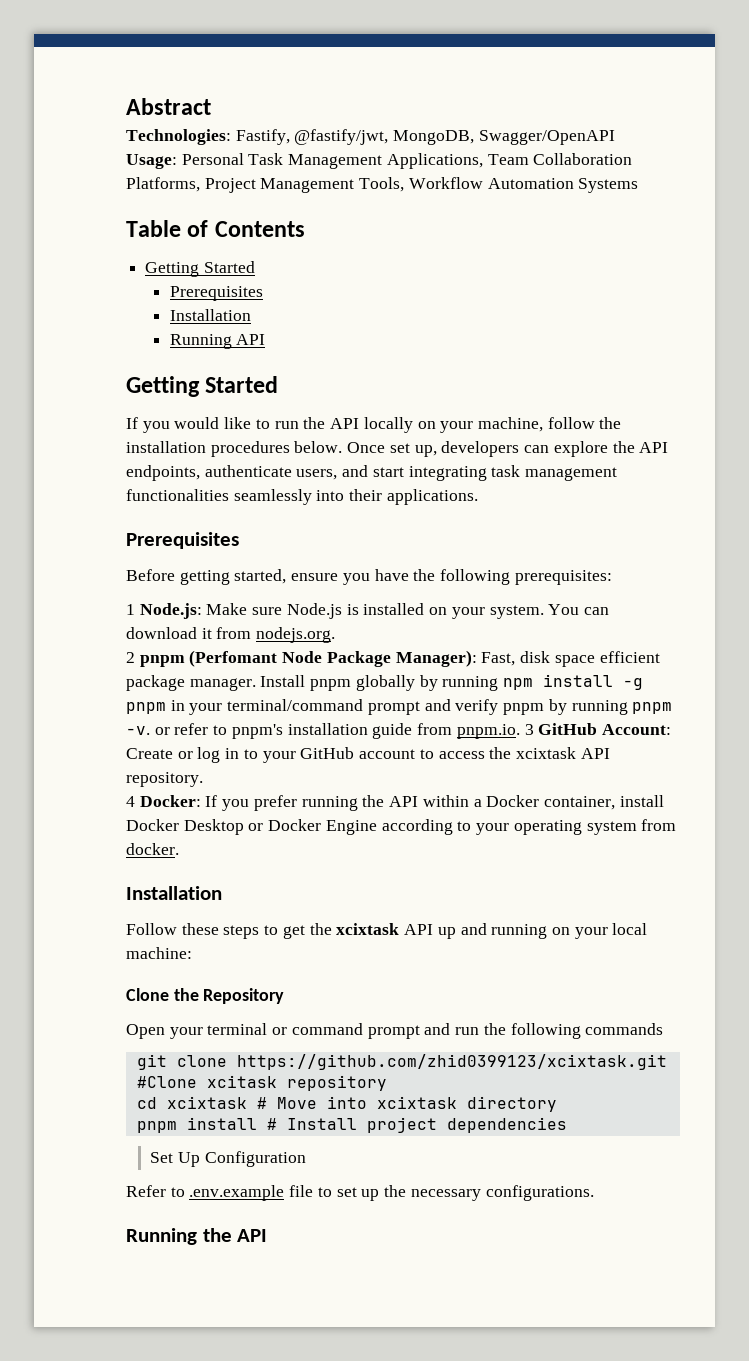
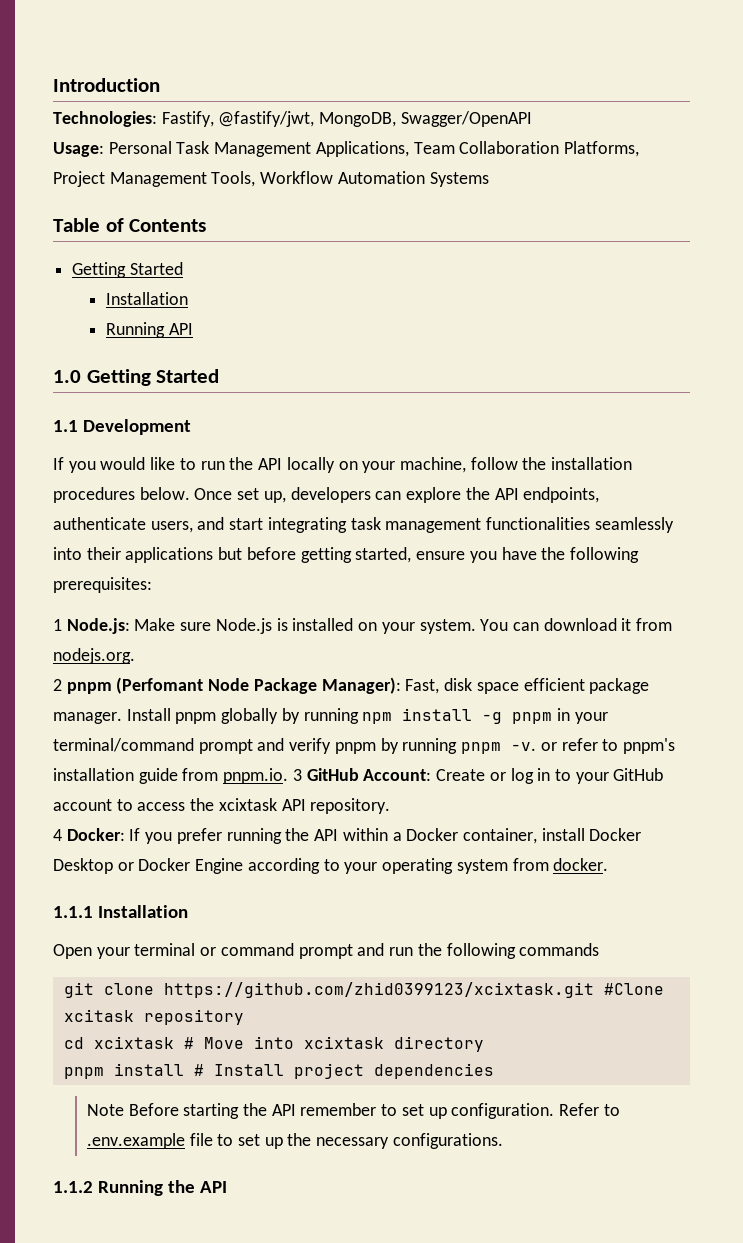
- Abstract
+ Introduction
  Table of Contents
  Getting Started
- Prerequisites
  Running API
- Getting Started
+ 1.0 Getting Started
+ 1.1 Development
- Once set up, developers can explore the API endpoints, authenticate users, and start integrating task management functionalities seamlessly into their applications.
- Prerequisites
- Before getting started, ensure you have the following prerequisites:
+ Once set up, developers can explore the API endpoints, authenticate users, and start integrating task management functionalities seamlessly into their applications but before getting started, ensure you have the following prerequisites:
  4 Docker: If you prefer running the API within a Docker container, install Docker Desktop or Docker Engine according to your operating system from docker.
- Installation
- Follow these steps to get the xcixtask API up and running on your local machine:
- Clone the Repository
+ 1.1.1 Installation
- Set Up Configuration
- Refer to .env.example file to set up the necessary configurations.
+ Note Before starting the API remember to set up configuration. Refer to .env.example file to set up the necessary configurations.
- Running the API
+ 1.1.2 Running the API

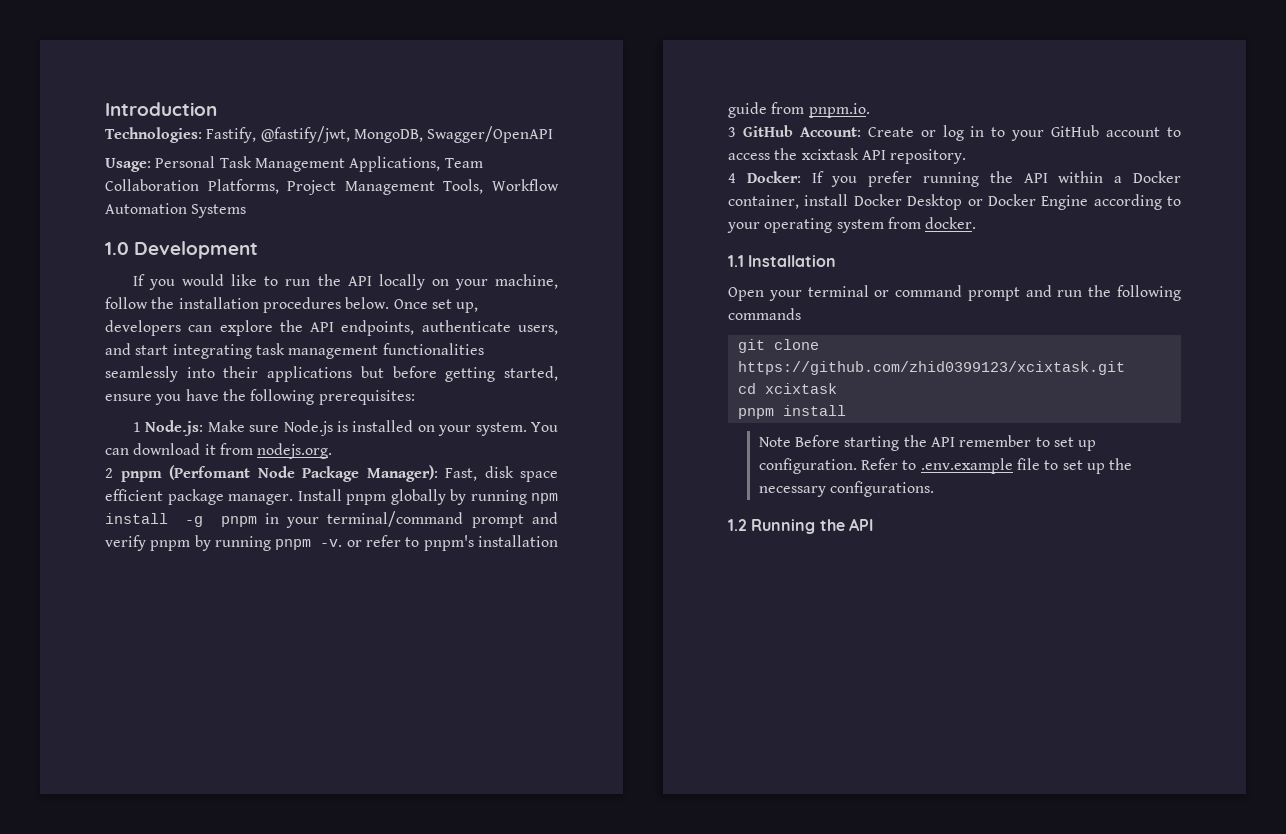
- Table of Contents
- Getting Started
- Installation
- Running API
- 1.0 Getting Started
- 1.1 Development
+ 1.0 Development
- Install pnpm globally by running npm install -g pnpm in your terminal/command prompt and verify pnpm by running pnpm -v. or refer to pnpm's installation guide from pnpm.io. 3 GitHub Account: Create or log in to your GitHub account to access the xcixtask API repository.
+ Install pnpm globally by running npm install -g pnpm in your terminal/command prompt and verify pnpm by running pnpm -v. or refer to pnpm's installation guide from pnpm.io.
+ 3 GitHub Account: Create or log in to your GitHub account to access the xcixtask API repository.
- 1.1.1 Installation
+ 1.1 Installation
- git clone https://github.com/zhid0399123/xcixtask.git #Clone xcitask repository
+ git clone https://github.com/zhid0399123/xcixtask.git
- cd xcixtask # Move into xcixtask directory
- pnpm install # Install project dependencies
+ cd xcixtask
+ pnpm install
- 1.1.2 Running the API
+ 1.2 Running the API

